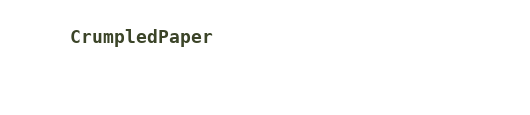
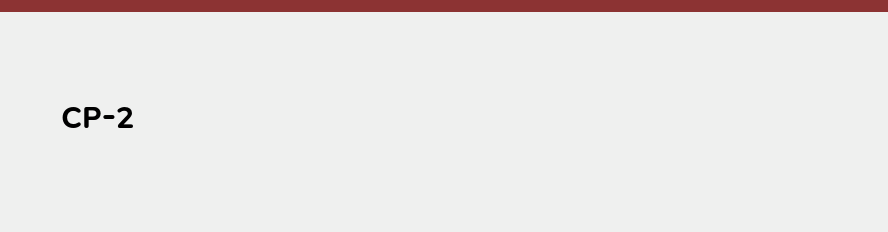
- CrumpledPaper
+ CP-2

